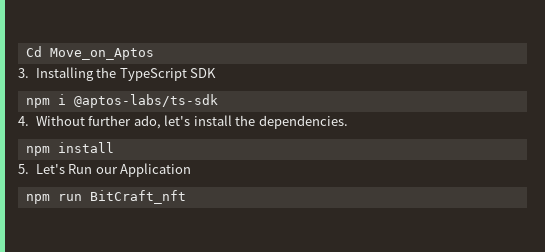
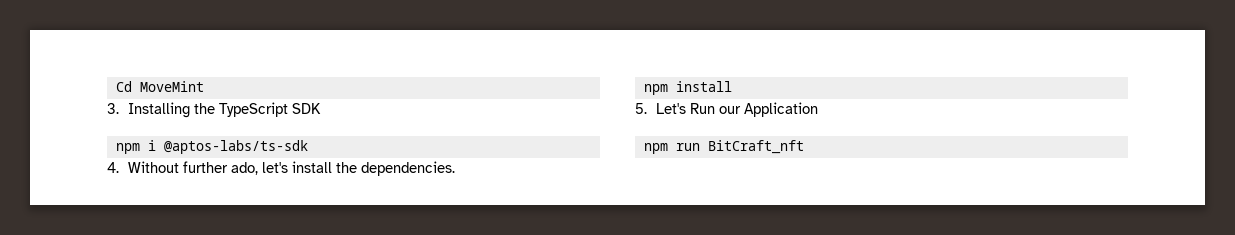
- Cd Move_on_Aptos
+ Cd MoveMint

